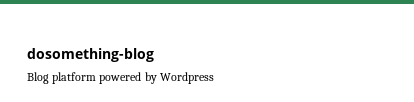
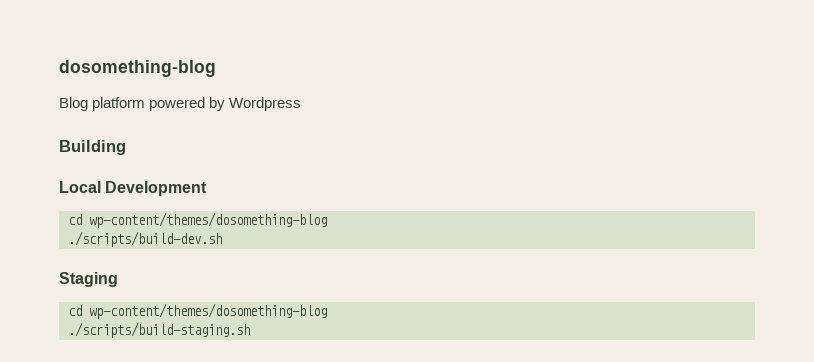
+ Building
+ Local Development
+ cd wp-content/themes/dosomething-blog
+ ./scripts/build-dev.sh
+ Staging
+ cd wp-content/themes/dosomething-blog
+ ./scripts/build-staging.sh

